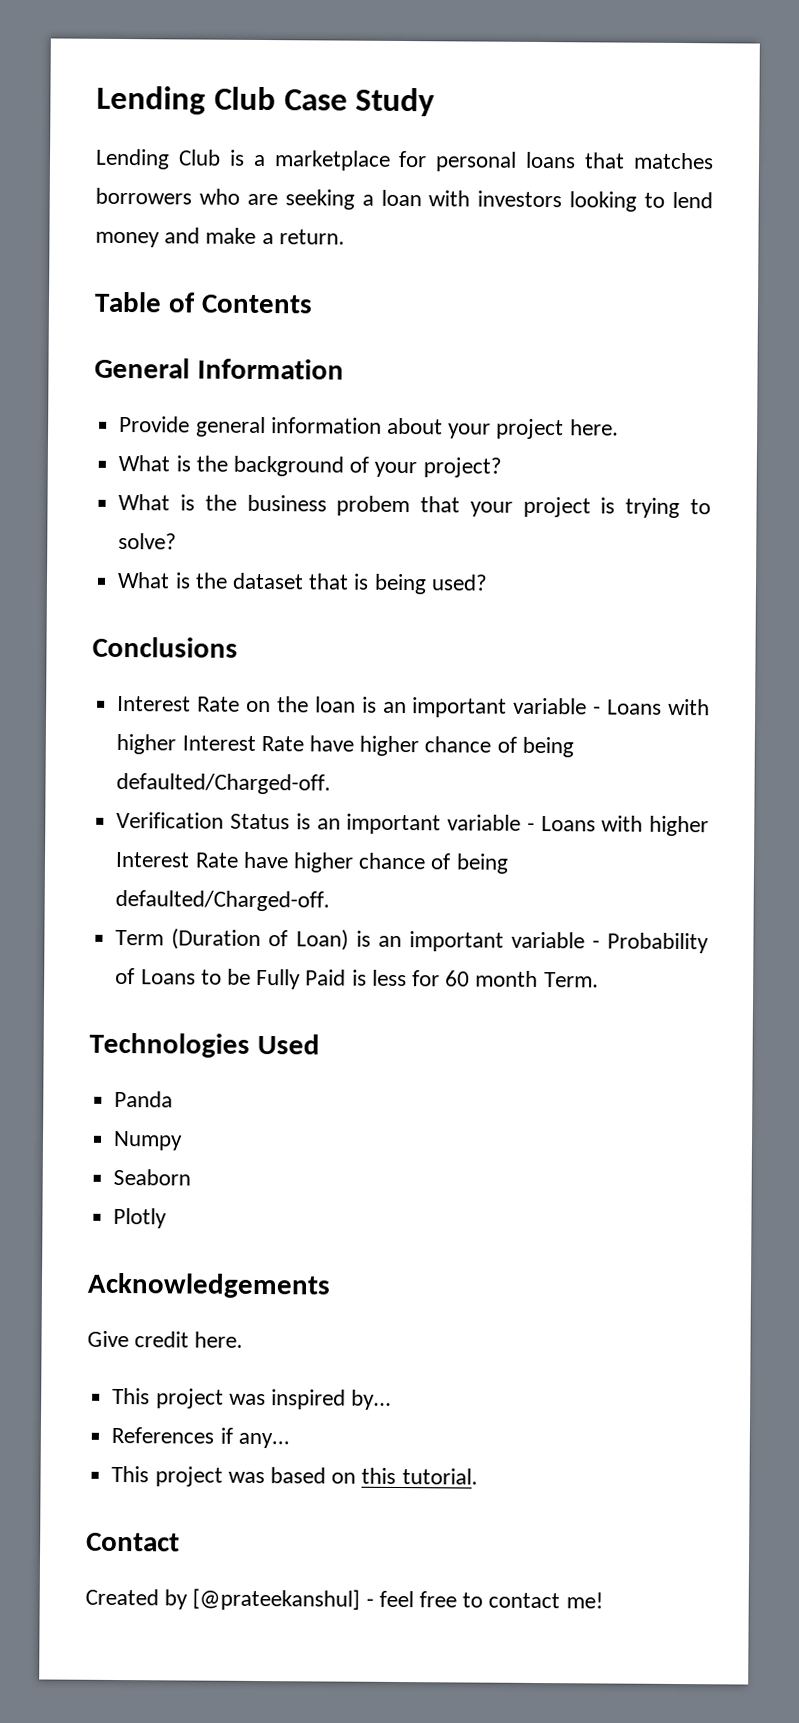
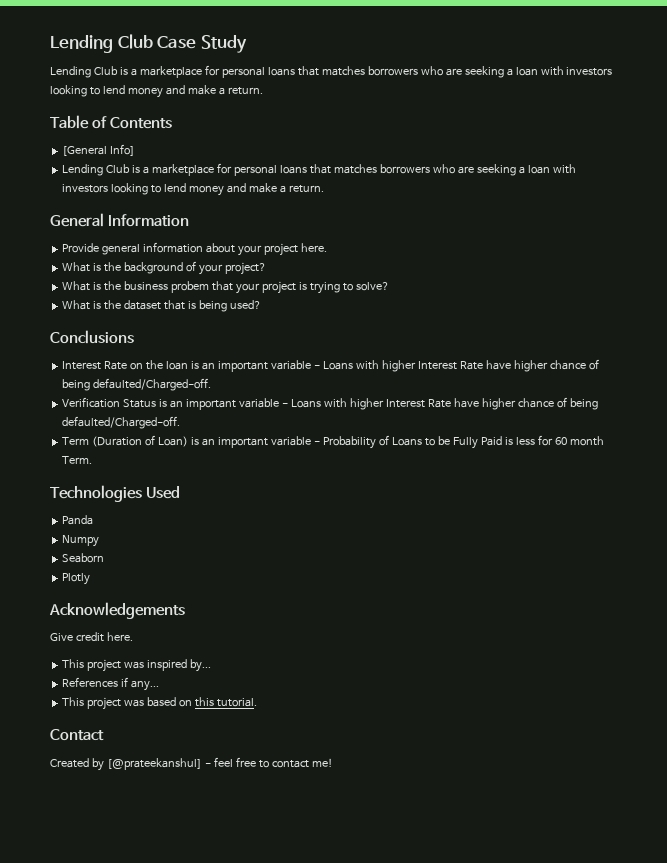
+ [General Info]
+ Lending Club is a marketplace for personal loans that matches borrowers who are seeking a loan with investors looking to lend money and make a return.

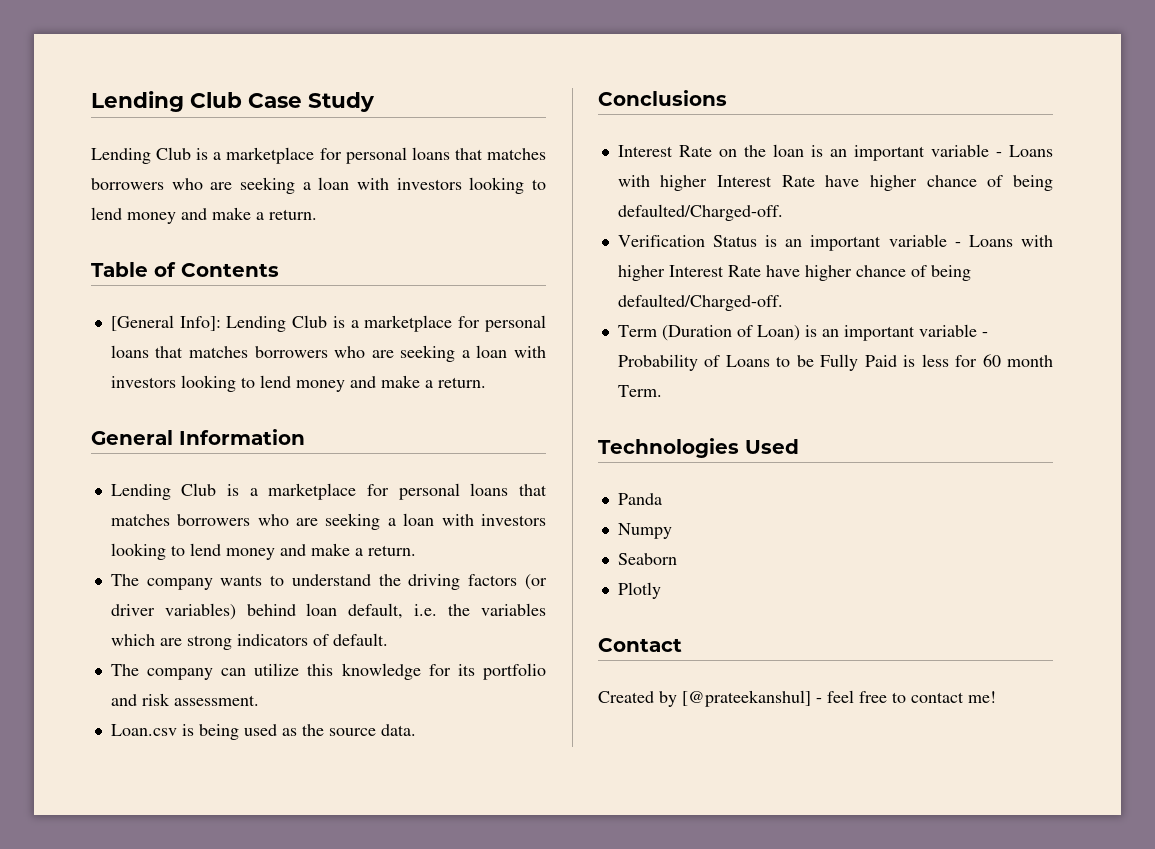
- [General Info]
- Lending Club is a marketplace for personal loans that matches borrowers who are seeking a loan with investors looking to lend money and make a return.
+ [General Info]: Lending Club is a marketplace for personal loans that matches borrowers who are seeking a loan with investors looking to lend money and make a return.
  General Information
- Provide general information about your project here.
- What is the background of your project?
- What is the business probem that your project is trying to solve?
- What is the dataset that is being used?
+ Lending Club is a marketplace for personal loans that matches borrowers who are seeking a loan with investors looking to lend money and make a return.
+ The company wants to understand the driving factors (or driver variables) behind loan default, i.e. the variables which are strong indicators of default.
+ The company can utilize this knowledge for its portfolio and risk assessment.
+ Loan.csv is being used as the source data.
- Acknowledgements
- Give credit here.
- This project was inspired by...
- References if any...
- This project was based on this tutorial.

